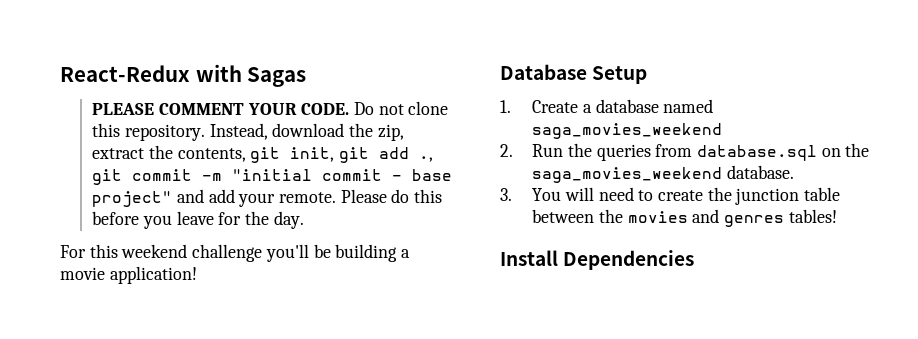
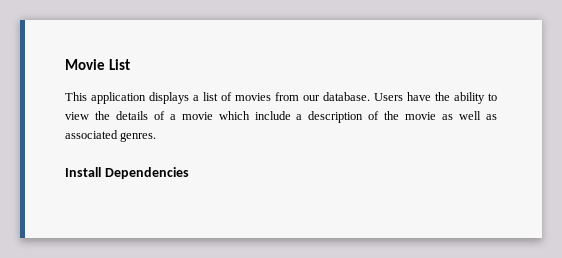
- React-Redux with Sagas
- PLEASE COMMENT YOUR CODE. Do not clone this repository. Instead, download the zip, extract the contents, git init, git add ., git commit -m "initial commit - base project" and add your remote. Please do this before you leave for the day.
- For this weekend challenge you'll be building a movie application!
- Database Setup
- 1. Create a database named saga_movies_weekend
- 2. Run the queries from database.sql on the saga_movies_weekend database.
- 3. You will need to create the junction table between the movies and genres tables!
+ Movie List
+ This application displays a list of movies from our database. Users have the ability to view the details of a movie which include a description of the movie as well as associated genres.

